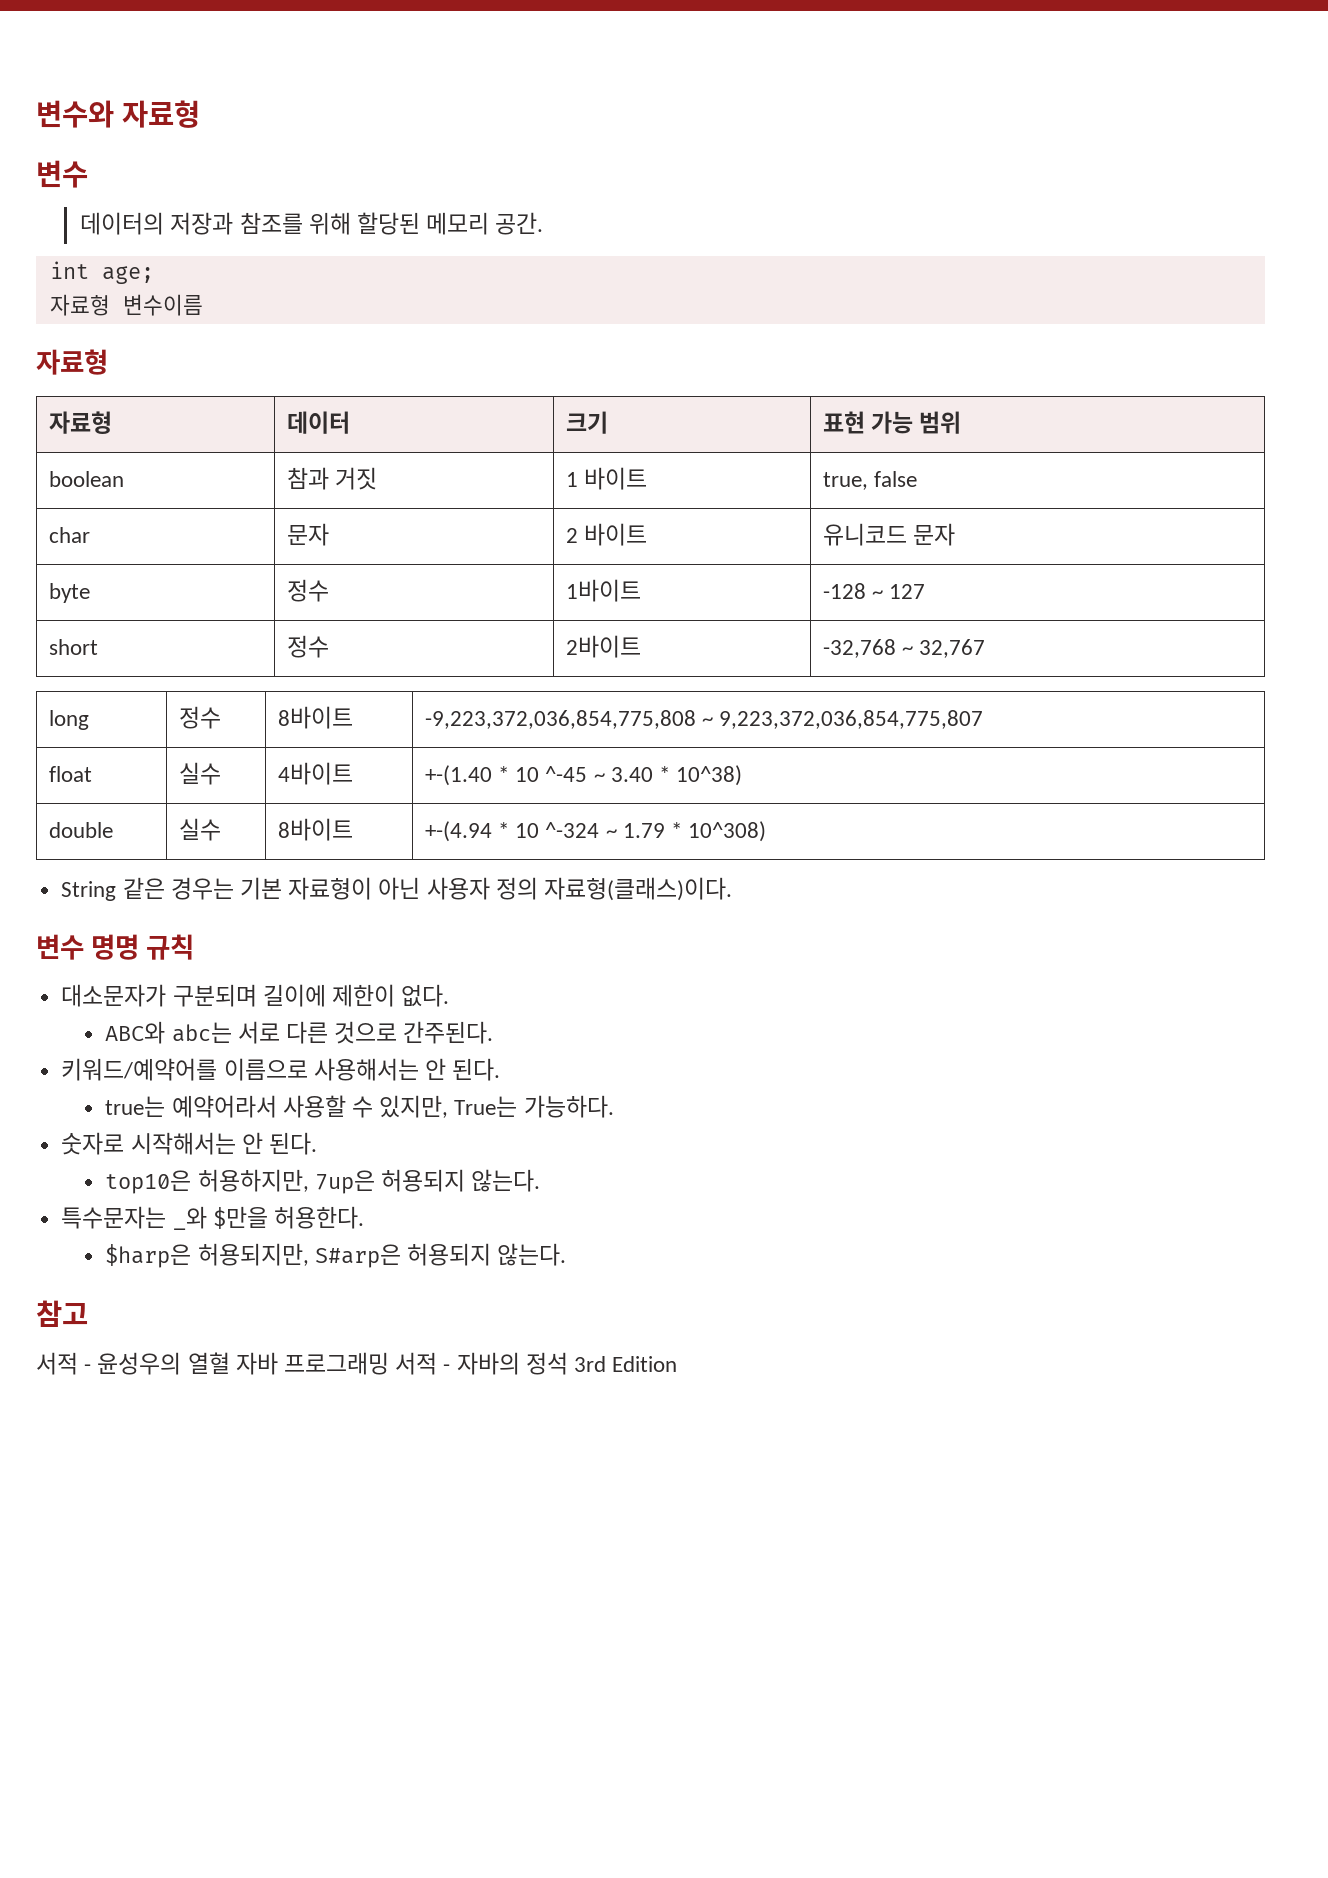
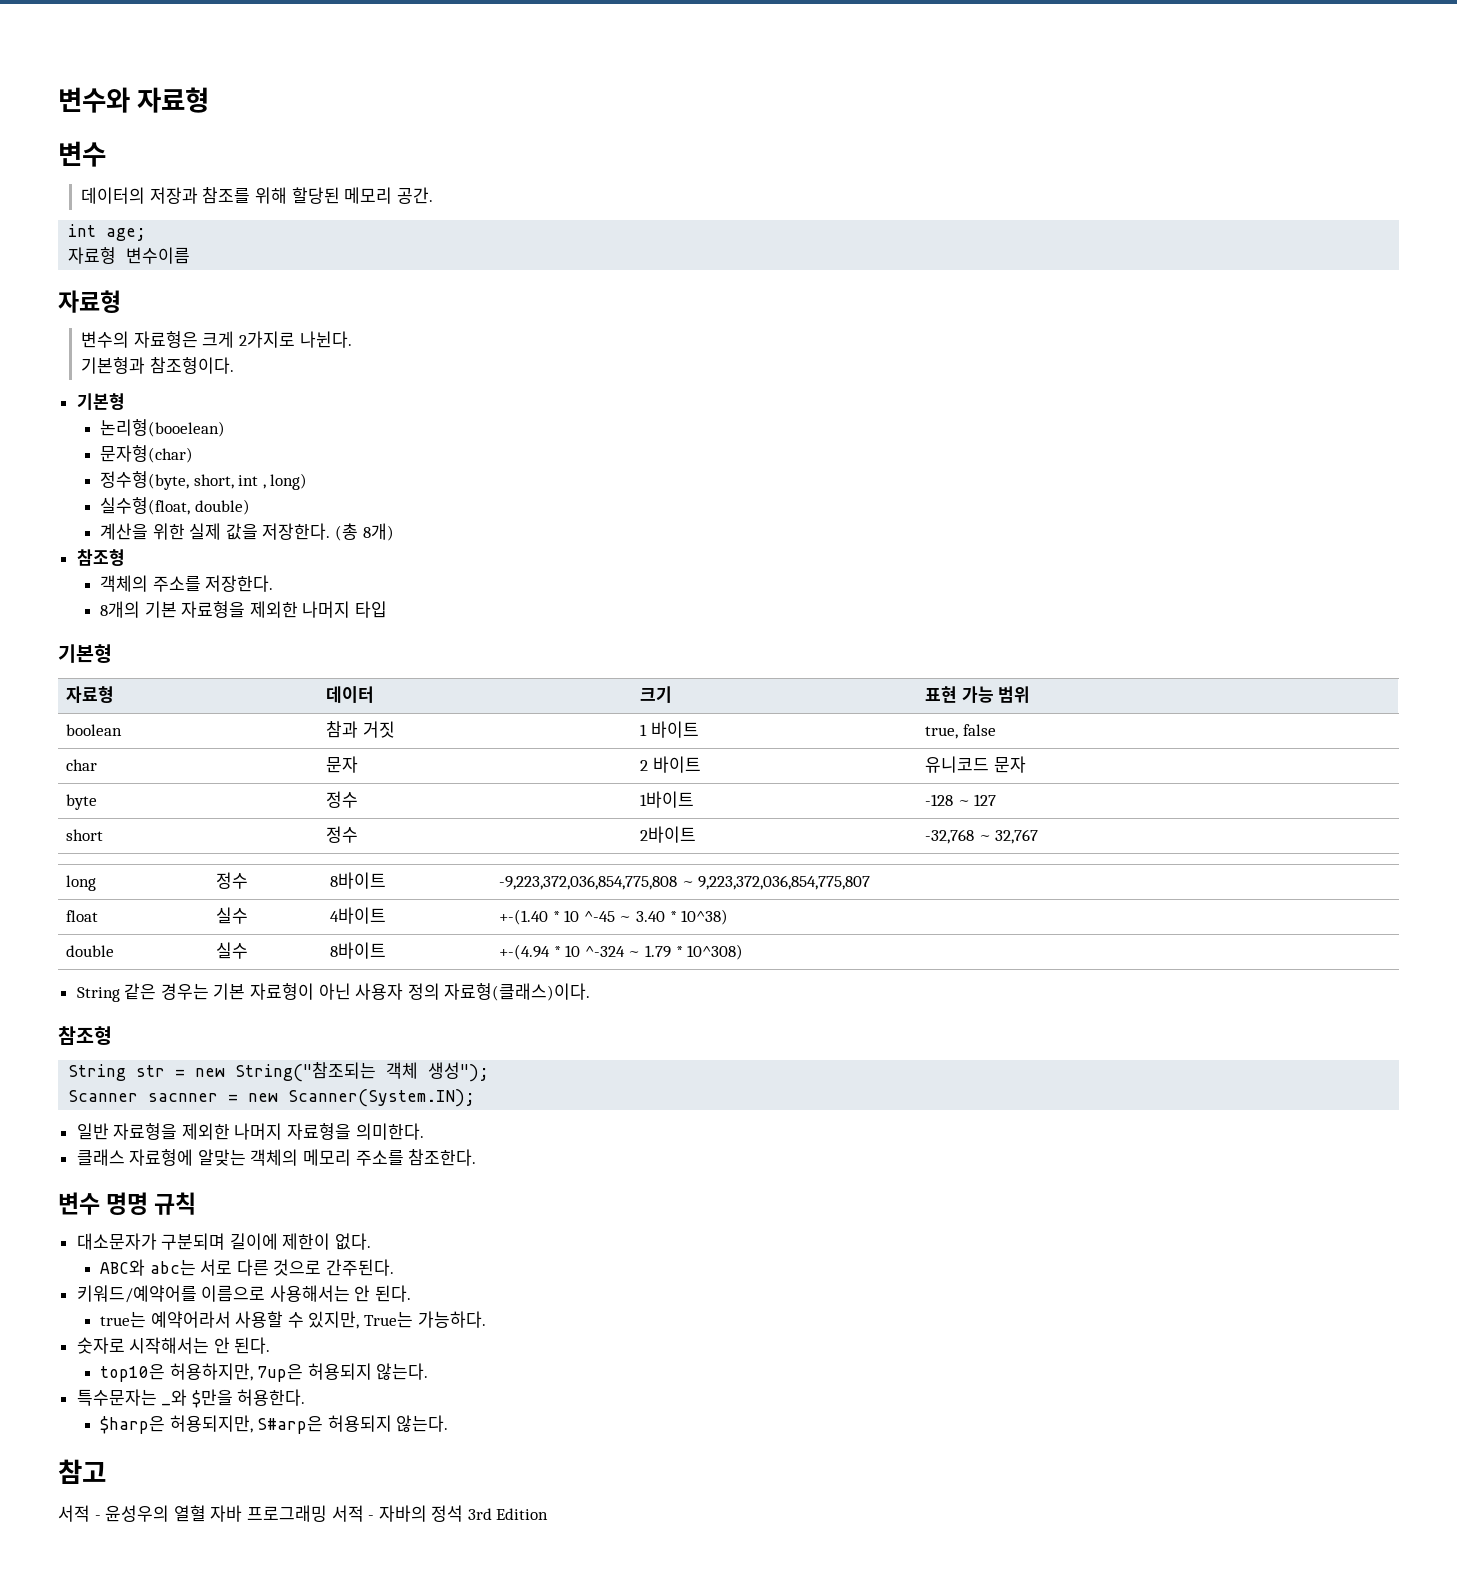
+ 변수의 자료형은 크게 2가지로 나뉜다.
+ 기본형과 참조형이다.
+ 기본형
+ 논리형(booelean)
+ 문자형(char)
+ 정수형(byte, short, int , long)
+ 실수형(float, double)
+ 계산을 위한 실제 값을 저장한다. (총 8개)
+ 참조형
+ 객체의 주소를 저장한다.
+ 8개의 기본 자료형을 제외한 나머지 타입
+ 기본형
  String 같은 경우는 기본 자료형이 아닌 사용자 정의 자료형(클래스)이다.
+ 참조형
+ String str = new String("참조되는 객체 생성");
+ Scanner sacnner = new Scanner(System.IN);
+ 일반 자료형을 제외한 나머지 자료형을 의미한다.
+ 클래스 자료형에 알맞는 객체의 메모리 주소를 참조한다.

